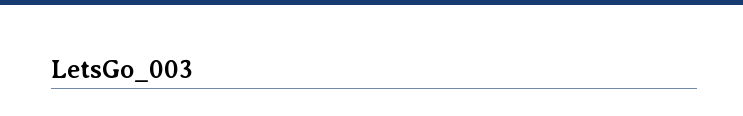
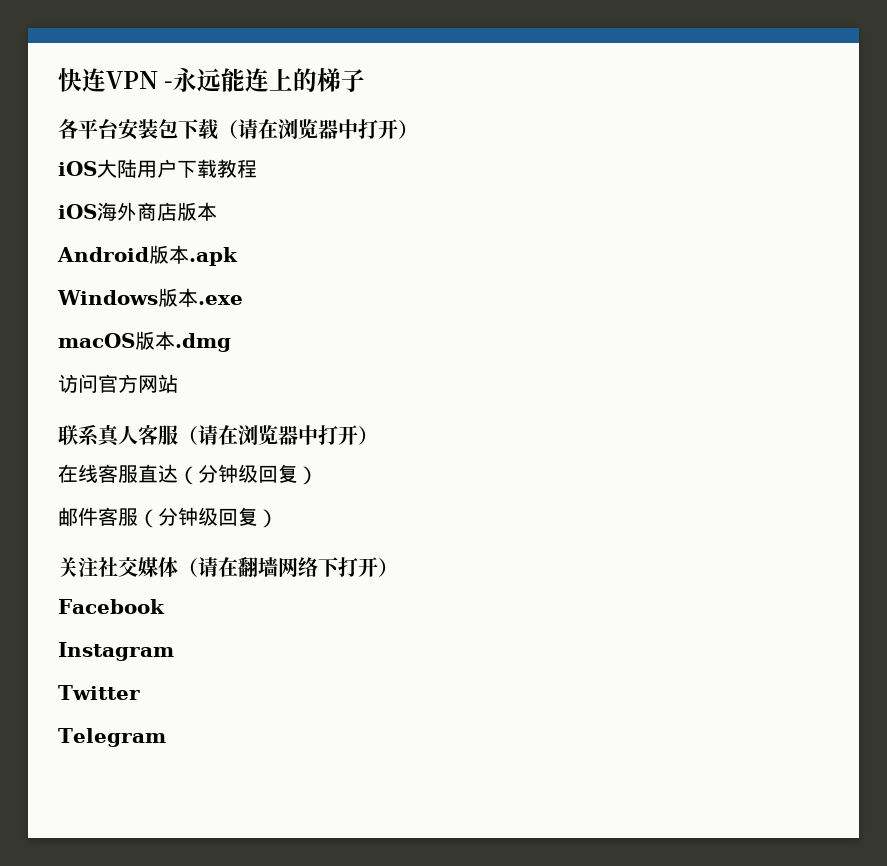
- LetsGo_003
+ 快连VPN -永远能连上的梯子
+ 各平台安装包下载（请在浏览器中打开）
+ iOS大陆用户下载教程
+ iOS海外商店版本
+ Android版本.apk
+ Windows版本.exe
+ macOS版本.dmg
+ 访问官方网站
+ 联系真人客服（请在浏览器中打开）
+ 在线客服直达（分钟级回复）
+ 邮件客服（分钟级回复）
+ 关注社交媒体（请在翻墙网络下打开）
+ Facebook
+ Instagram
+ Twitter
+ Telegram

